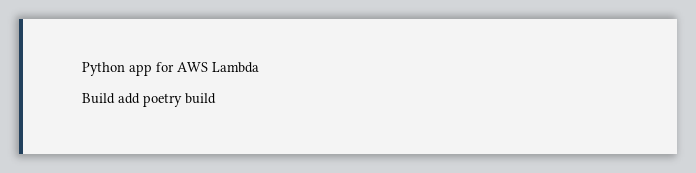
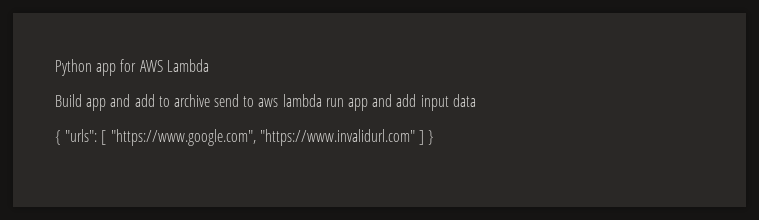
- Build add poetry build
+ Build app and add to archive send to aws lambda run app and add input data
+ { "urls": [ "https://www.google.com", "https://www.invalidurl.com" ] }

